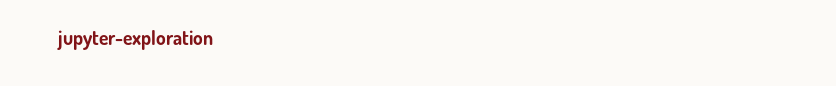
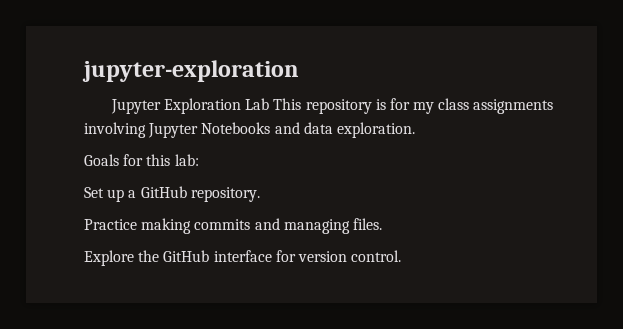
+ Jupyter Exploration Lab This repository is for my class assignments involving Jupyter Notebooks and data exploration.
+ Goals for this lab:
+ Set up a GitHub repository.
+ Practice making commits and managing files.
+ Explore the GitHub interface for version control.

